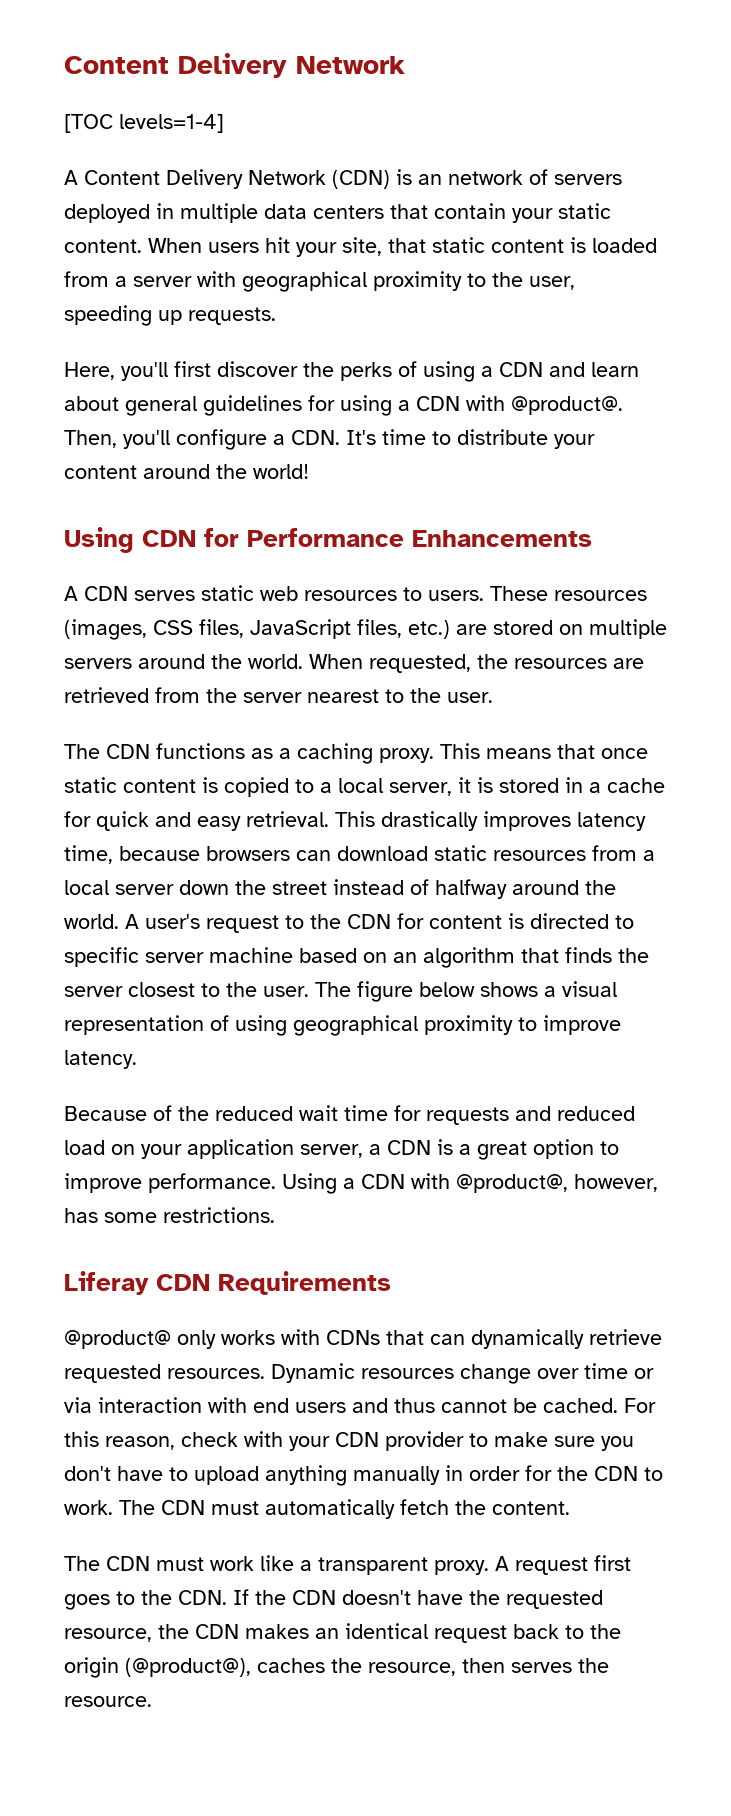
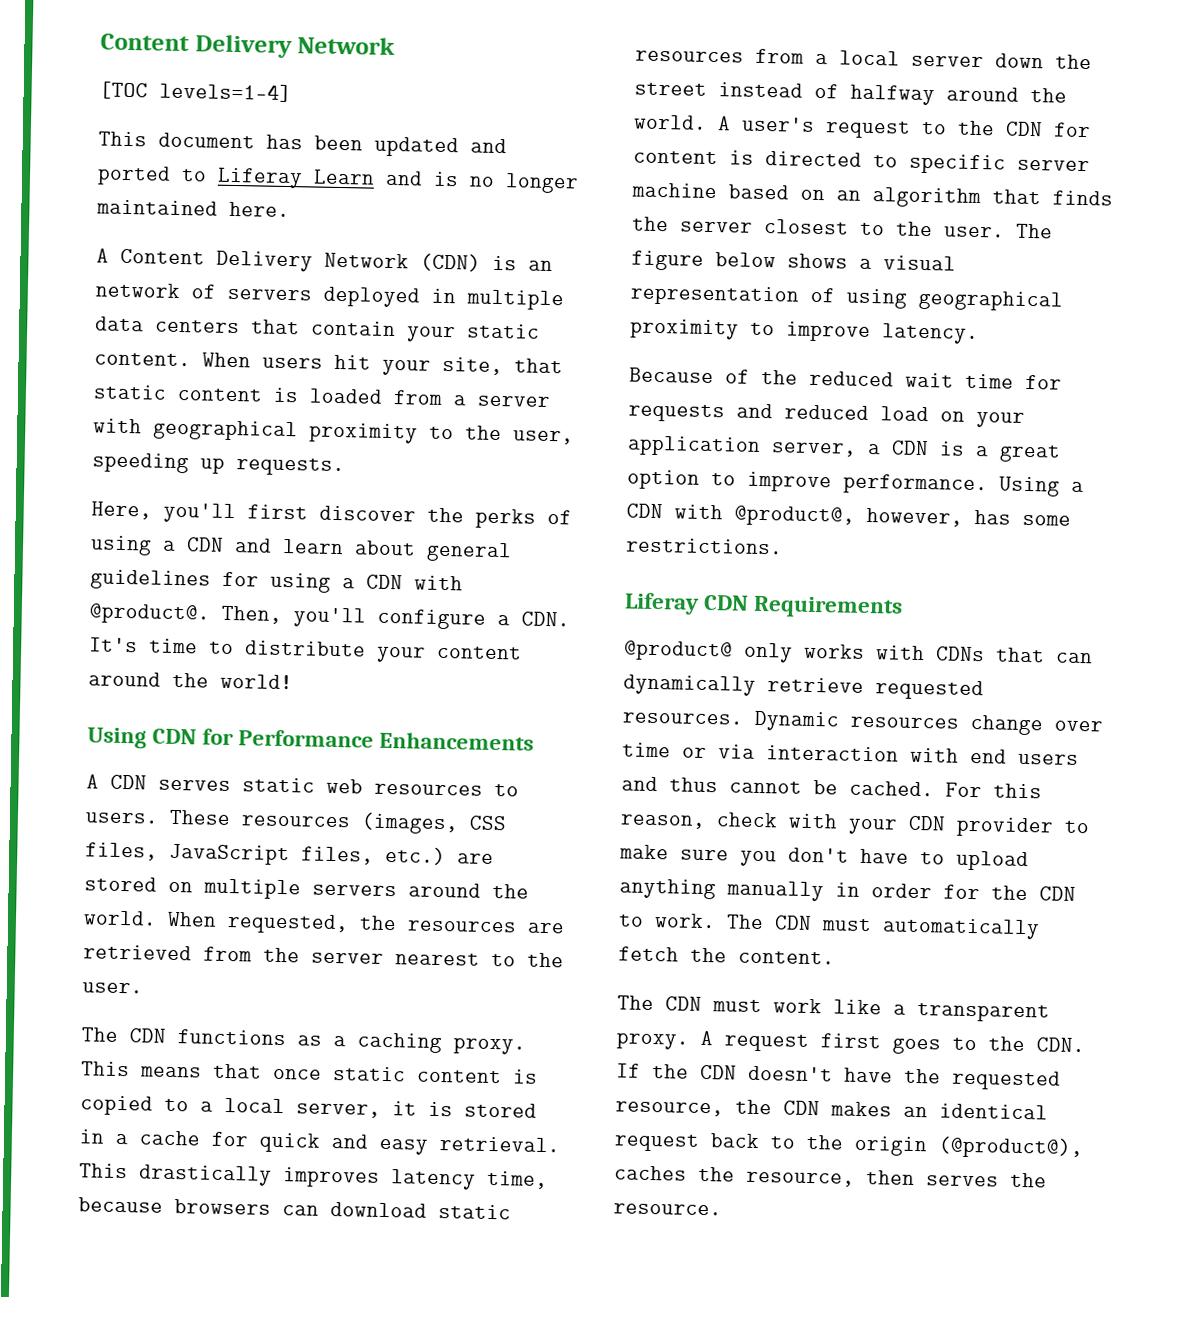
+ This document has been updated and ported to Liferay Learn and is no longer maintained here.

